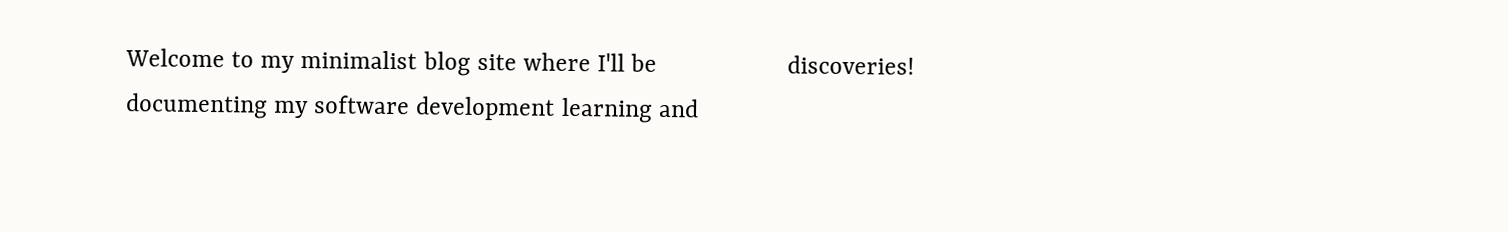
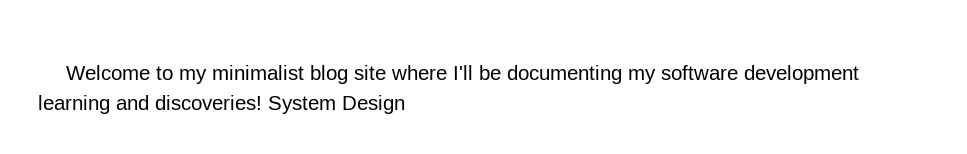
+ System Design

